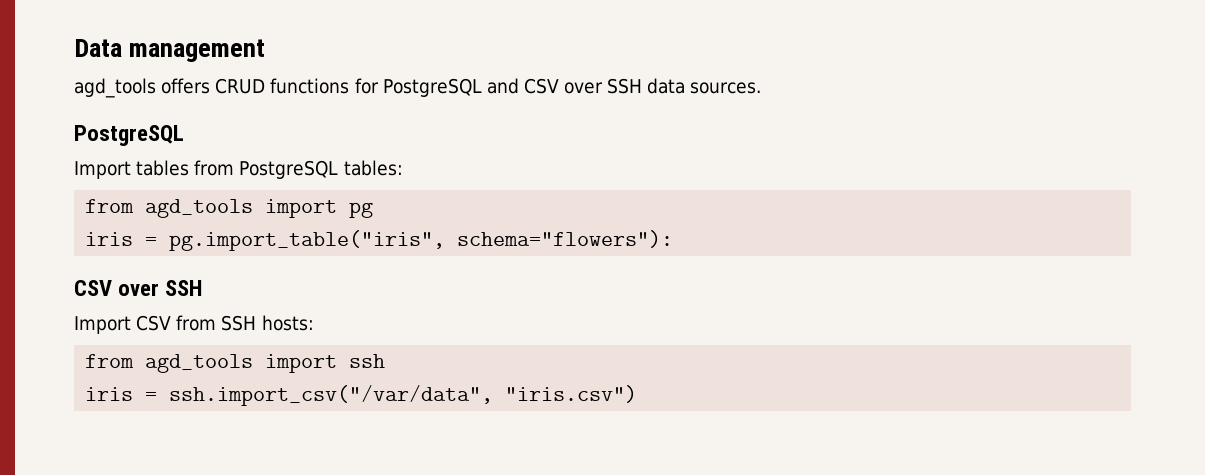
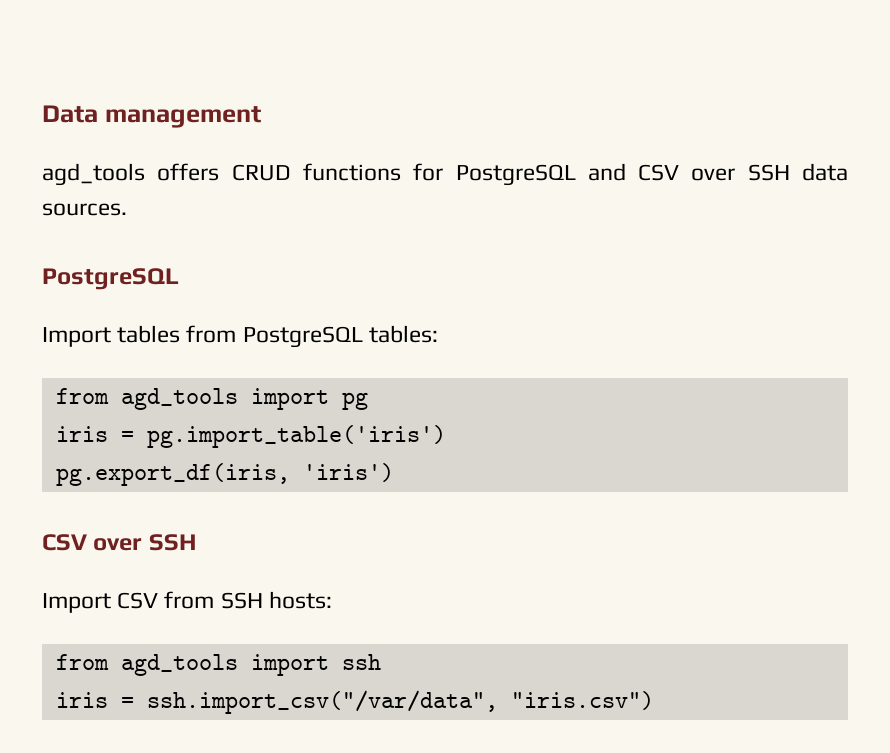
- iris = pg.import_table("iris", schema="flowers"):
+ iris = pg.import_table('iris')
+ pg.export_df(iris, 'iris')

